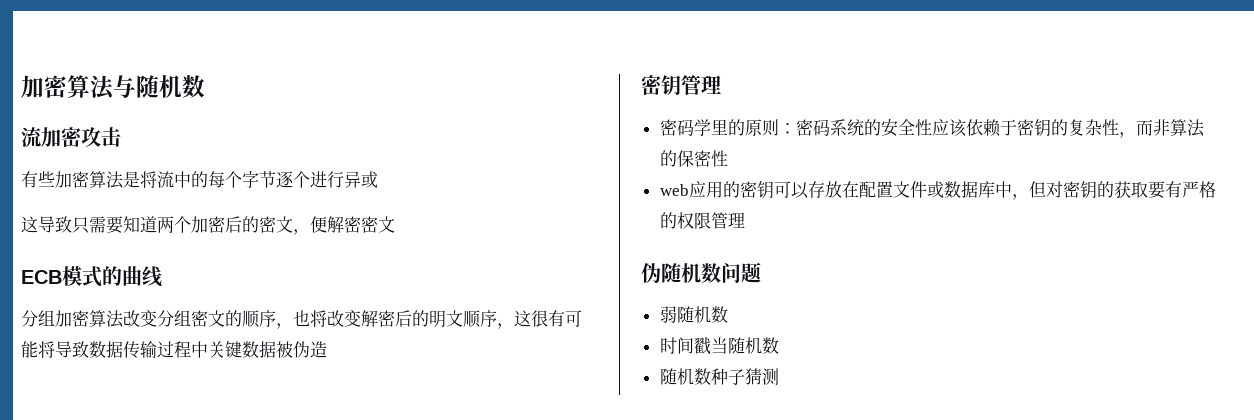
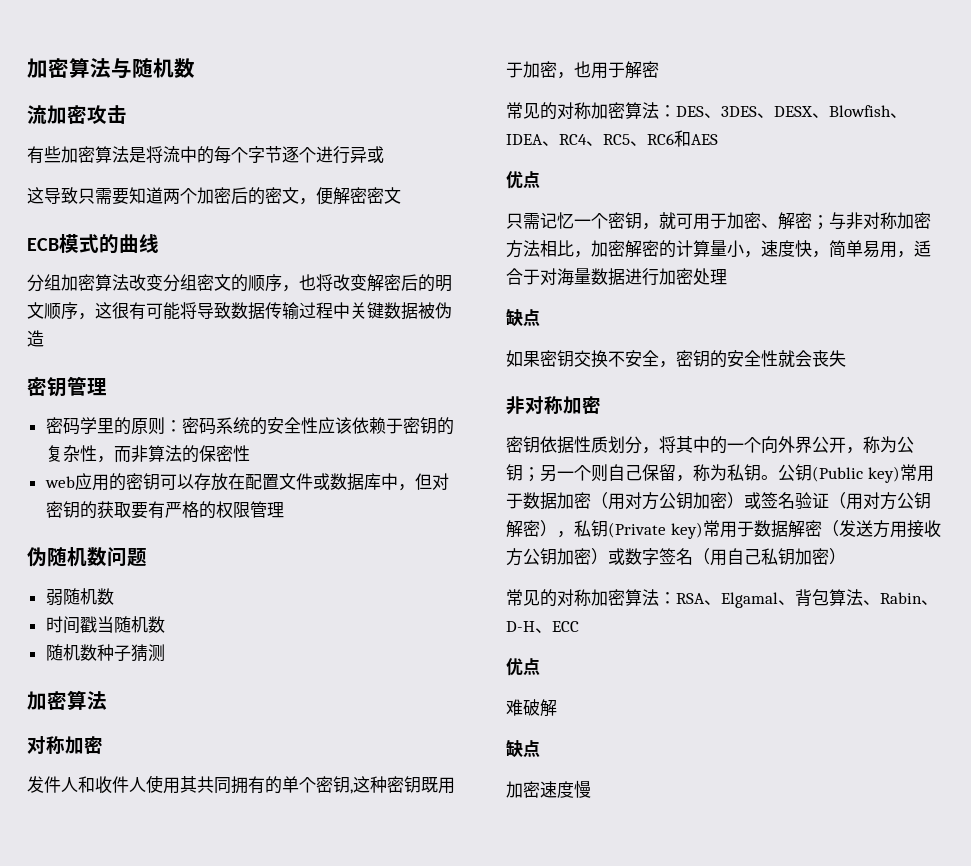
  随机数种子猜测
+ 加密算法
+ 对称加密
+ 发件人和收件人使用其共同拥有的单个密钥,这种密钥既用于加密，也用于解密
+ 常见的对称加密算法：DES、3DES、DESX、Blowfish、IDEA、RC4、RC5、RC6和AES
+ 优点
+ 只需记忆一个密钥，就可用于加密、解密；与非对称加密方法相比，加密解密的计算量小，速度快，简单易用，适合于对海量数据进行加密处理
+ 缺点
+ 如果密钥交换不安全，密钥的安全性就会丧失
+ 非对称加密
+ 密钥依据性质划分，将其中的一个向外界公开，称为公钥；另一个则自己保留，称为私钥。公钥(Public key)常用于数据加密（用对方公钥加密）或签名验证（用对方公钥解密），私钥(Private key)常用于数据解密（发送方用接收方公钥加密）或数字签名（用自己私钥加密）
+ 常见的对称加密算法：RSA、Elgamal、背包算法、Rabin、D-H、ECC
+ 优点
+ 难破解
+ 缺点
+ 加密速度慢

